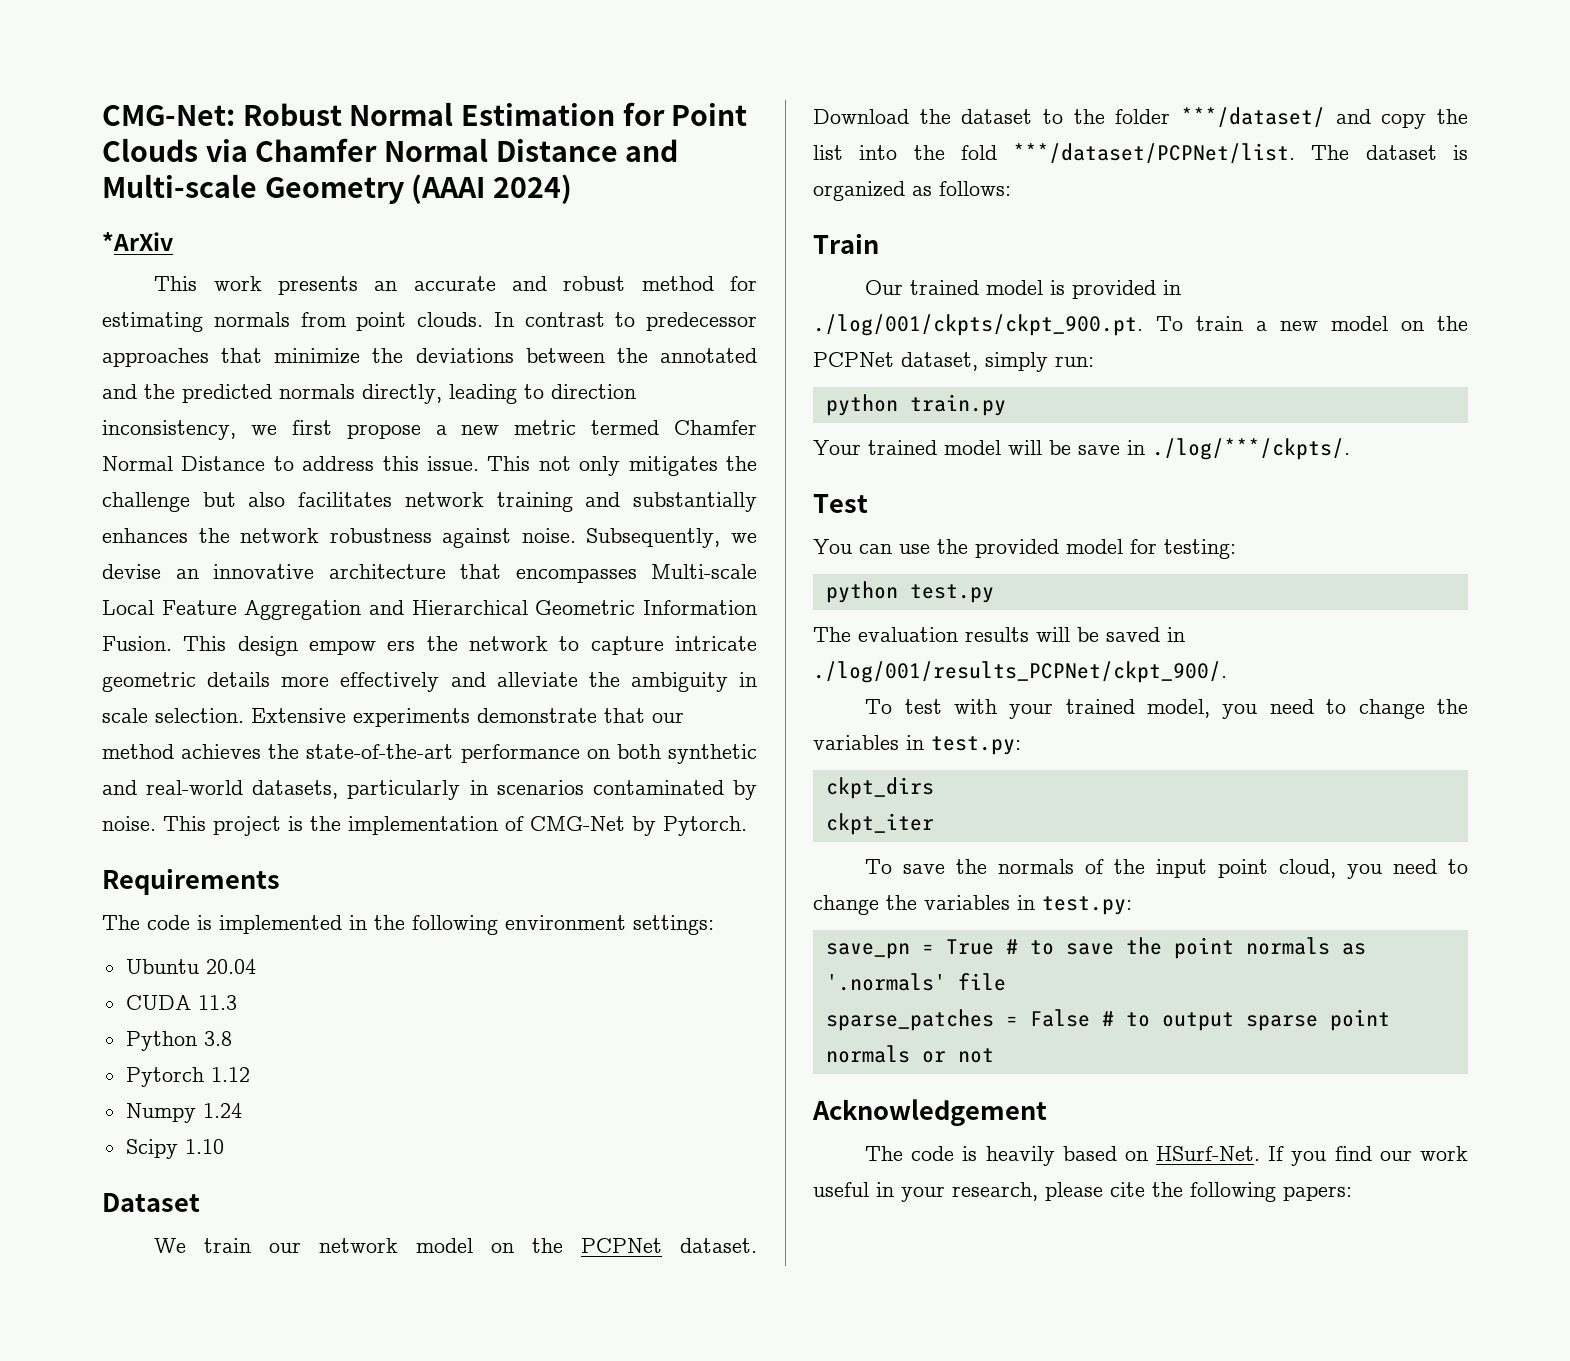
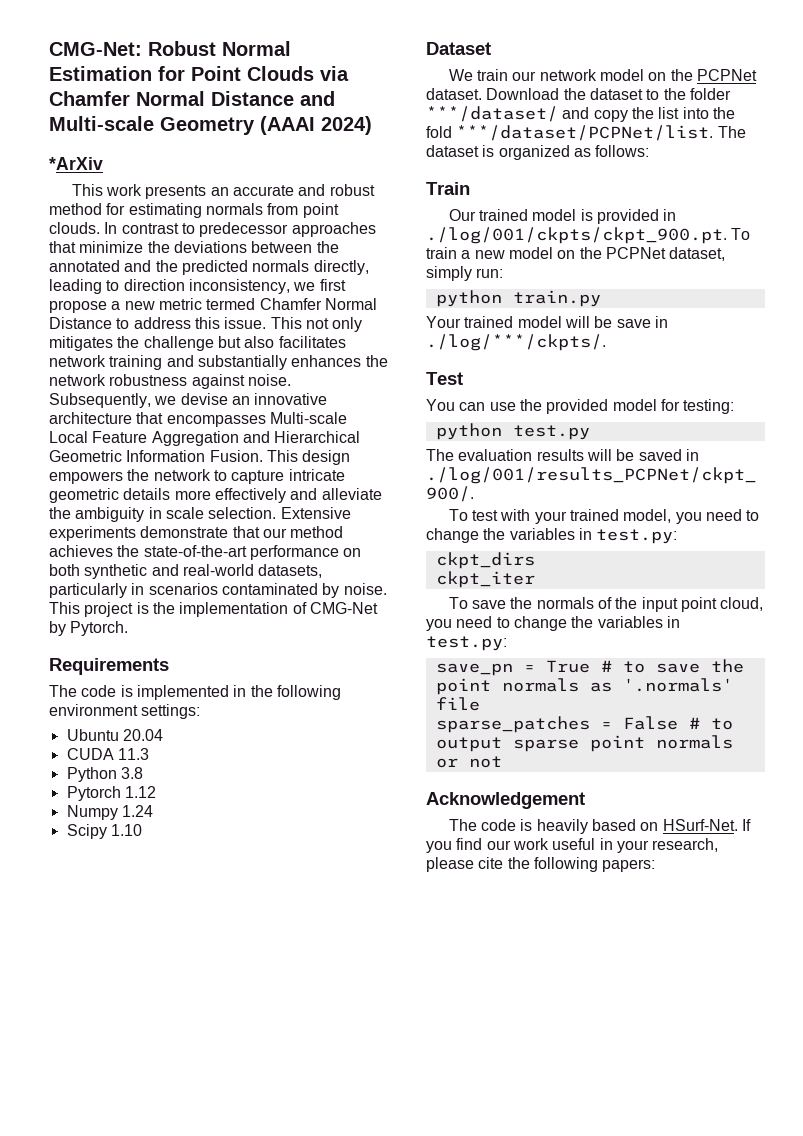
- This design empow ers the network to capture intricate geometric details more effectively and alleviate the ambiguity in scale selection.
+ This design empowers the network to capture intricate geometric details more effectively and alleviate the ambiguity in scale selection.

